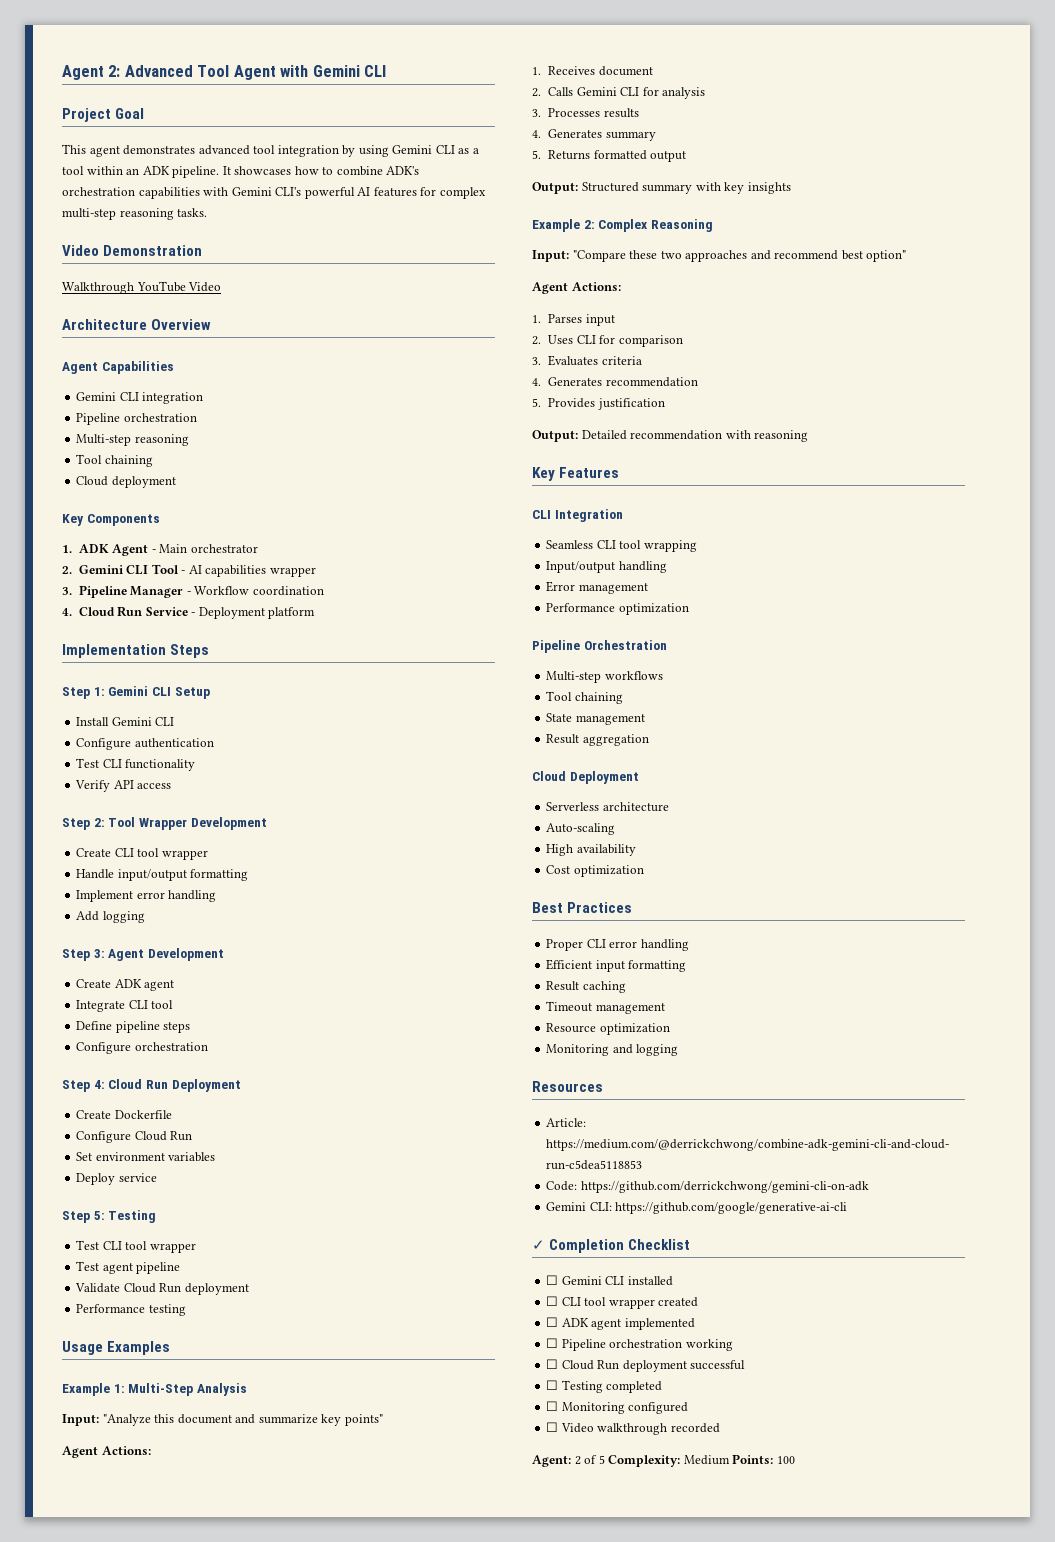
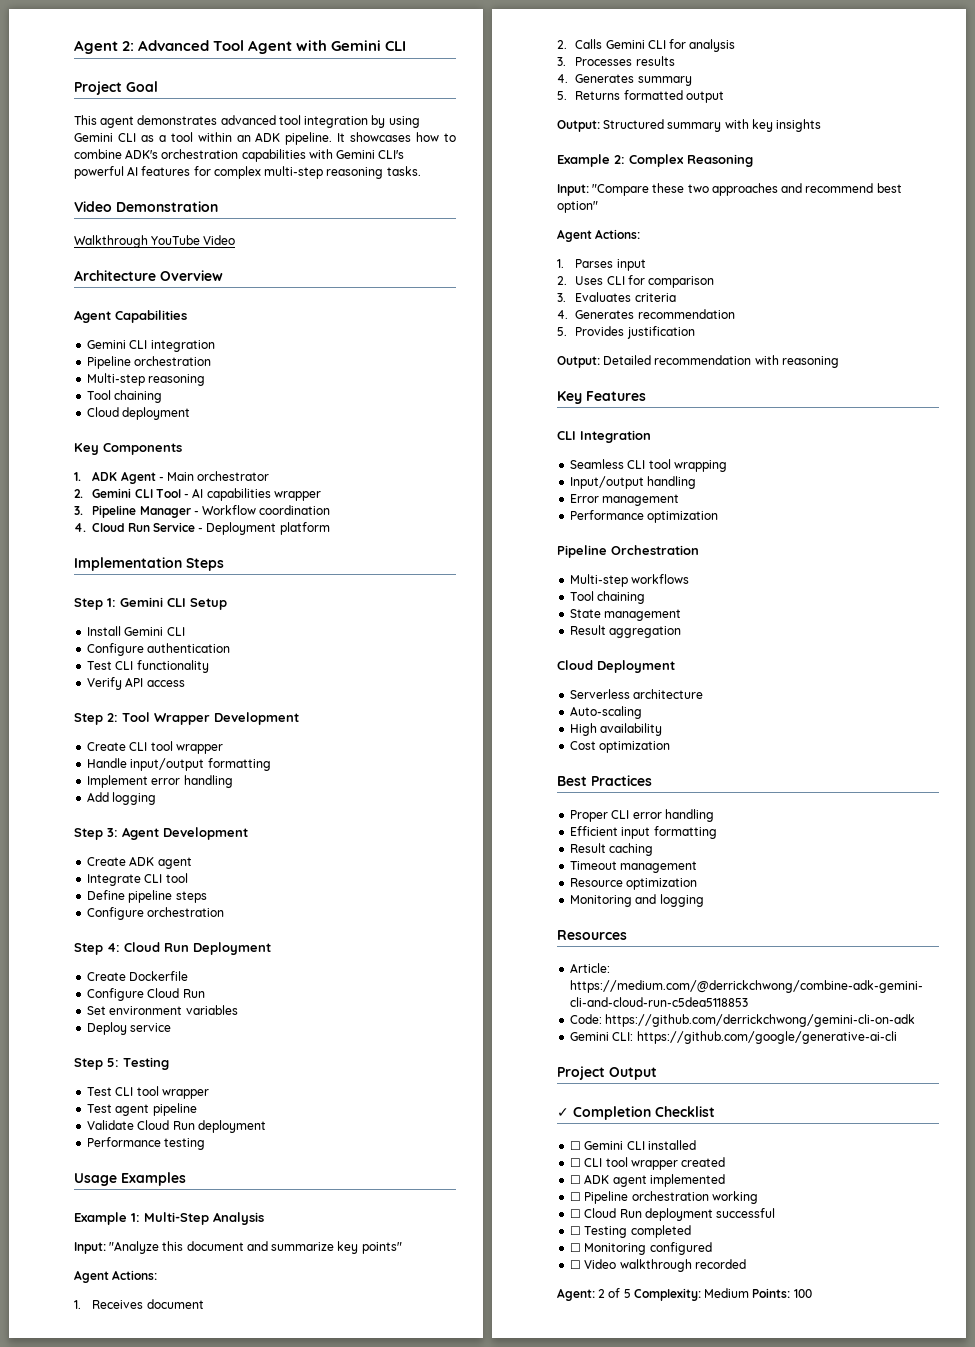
+ Project Output

